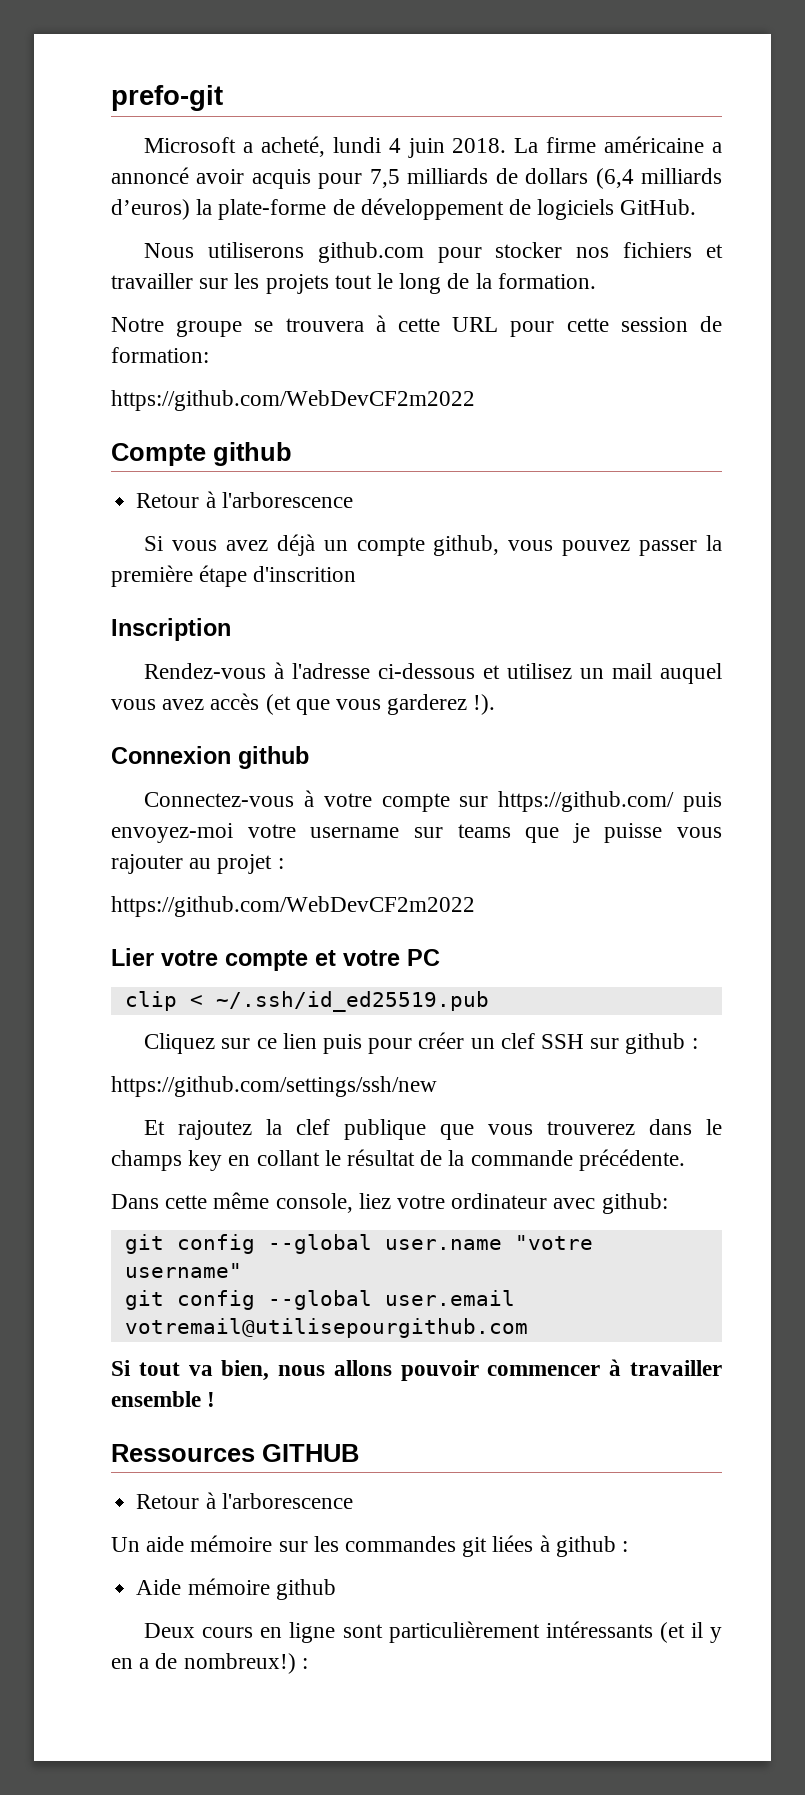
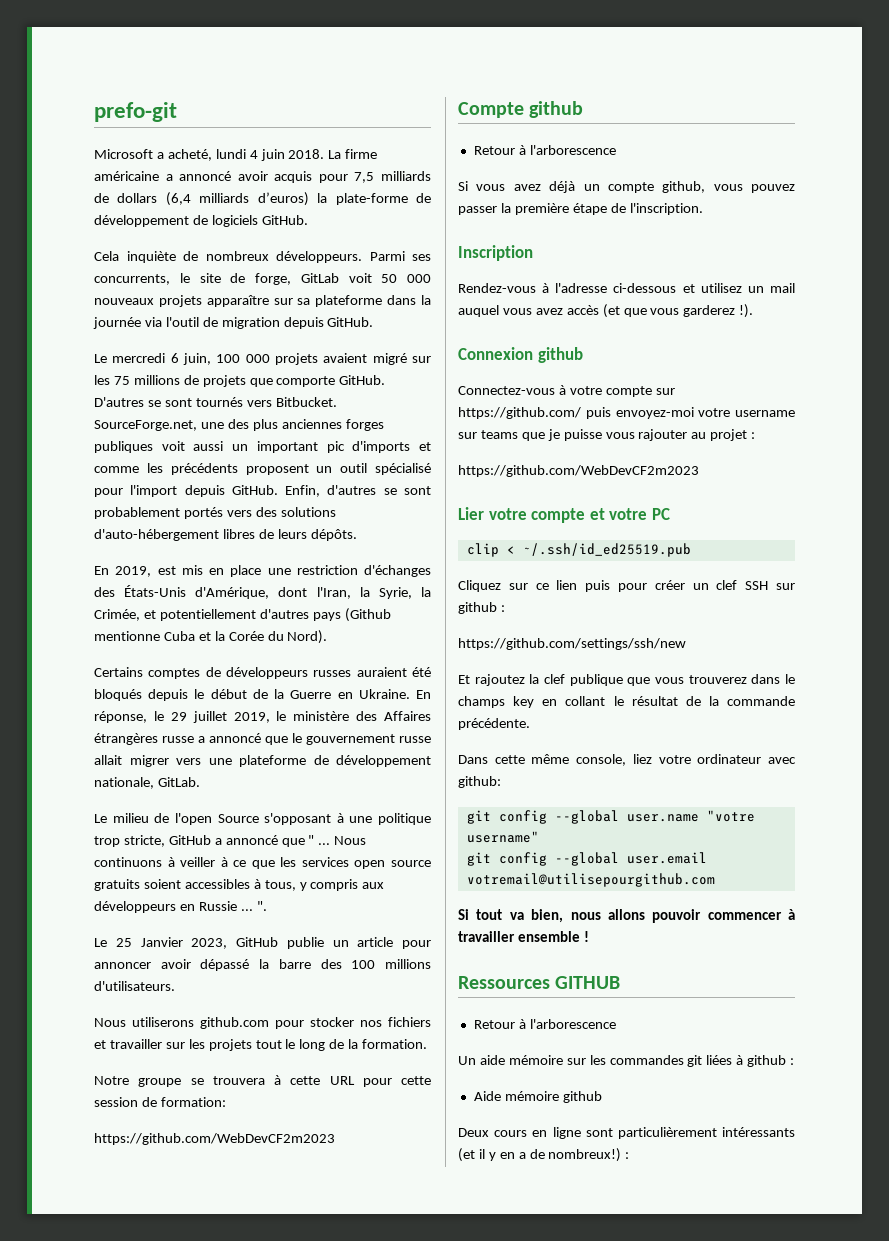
+ Cela inquiète de nombreux développeurs. Parmi ses concurrents, le site de forge, GitLab voit 50 000 nouveaux projets apparaître sur sa plateforme dans la journée via l'outil de migration depuis GitHub.
+ Le mercredi 6 juin, 100 000 projets avaient migré sur les 75 millions de projets que comporte GitHub. D'autres se sont tournés vers Bitbucket. SourceForge.net, une des plus anciennes forges publiques voit aussi un important pic d'imports et comme les précédents proposent un outil spécialisé pour l'import depuis GitHub. Enfin, d'autres se sont probablement portés vers des solutions d'auto-hébergement libres de leurs dépôts.
+ En 2019, est mis en place une restriction d'échanges des États-Unis d'Amérique, dont l'Iran, la Syrie, la Crimée, et potentiellement d'autres pays (Github mentionne Cuba et la Corée du Nord).
+ Certains comptes de développeurs russes auraient été bloqués depuis le début de la Guerre en Ukraine. En réponse, le 29 juillet 2019, le ministère des Affaires étrangères russe a annoncé que le gouvernement russe allait migrer vers une plateforme de développement nationale, GitLab.
+ Le milieu de l'open Source s'opposant à une politique trop stricte, GitHub a annoncé que " ... Nous continuons à veiller à ce que les services open source gratuits soient accessibles à tous, y compris aux développeurs en Russie ... ".
+ Le 25 Janvier 2023, GitHub publie un article pour annoncer avoir dépassé la barre des 100 millions d'utilisateurs.
  Notre groupe se trouvera à cette URL pour cette session de formation:
- https://github.com/WebDevCF2m2022
+ https://github.com/WebDevCF2m2023
- Si vous avez déjà un compte github, vous pouvez passer la première étape d'inscrition
+ Si vous avez déjà un compte github, vous pouvez passer la première étape de l'inscription.
  Connectez-vous à votre compte sur https://github.com/ puis envoyez-moi votre username sur teams que je puisse vous rajouter au projet :
- https://github.com/WebDevCF2m2022
+ https://github.com/WebDevCF2m2023

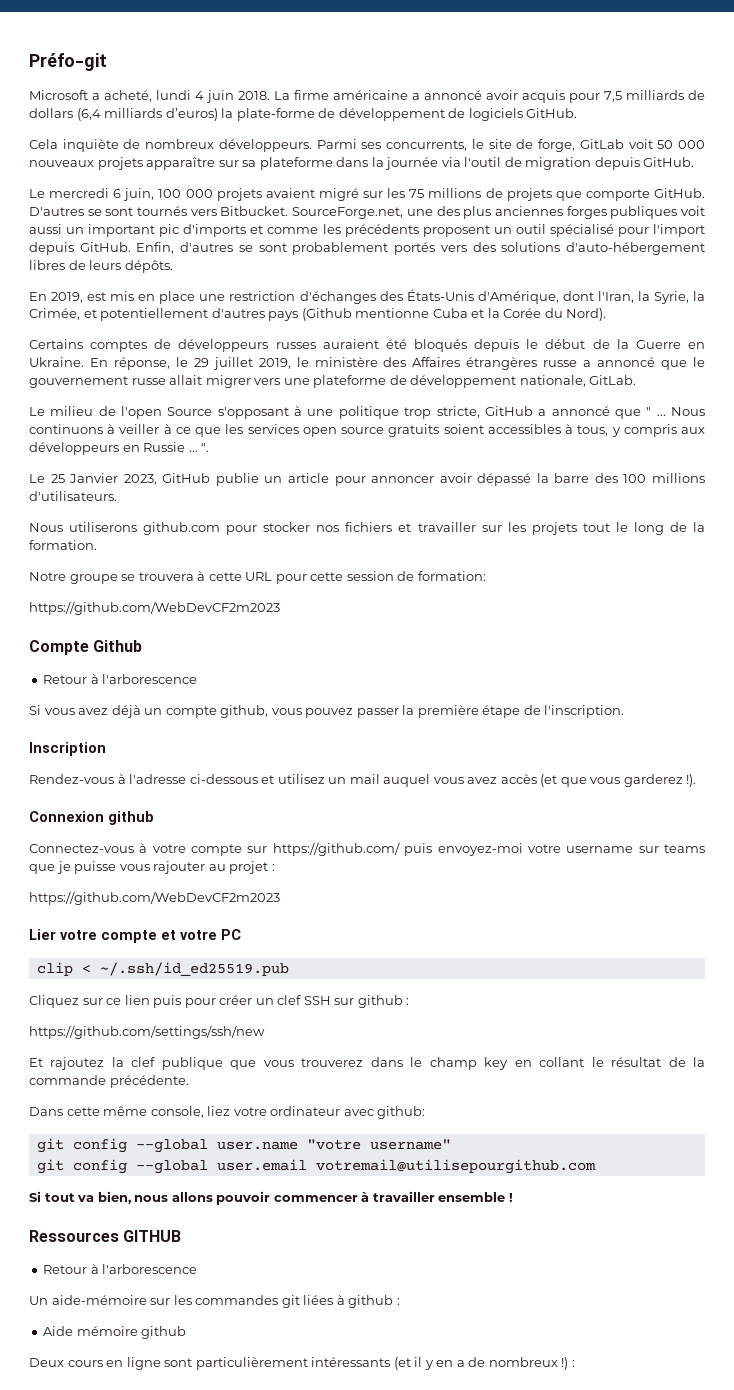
- prefo-git
+ Préfo-git
- Compte github
+ Compte Github
- Et rajoutez la clef publique que vous trouverez dans le champs key en collant le résultat de la commande précédente.
+ Et rajoutez la clef publique que vous trouverez dans le champ key en collant le résultat de la commande précédente.
- Un aide mémoire sur les commandes git liées à github :
+ Un aide-mémoire sur les commandes git liées à github :
- Deux cours en ligne sont particulièrement intéressants (et il y en a de nombreux!) :
+ Deux cours en ligne sont particulièrement intéressants (et il y en a de nombreux !) :

